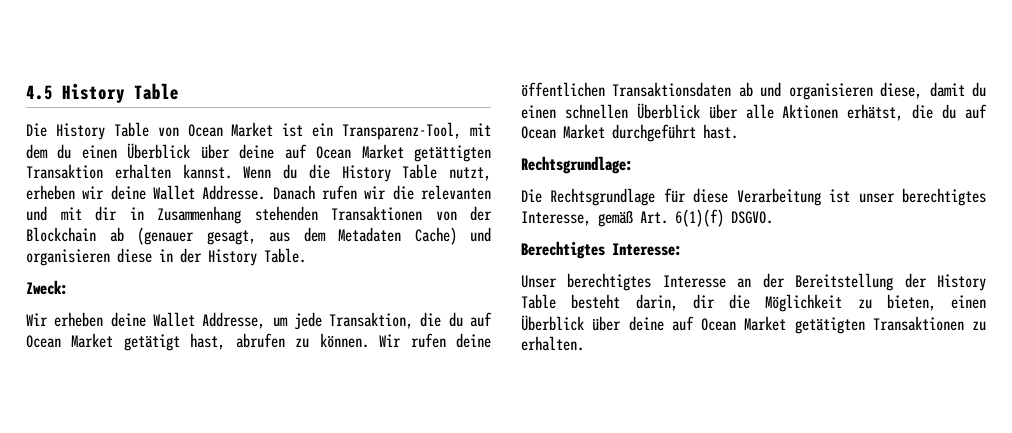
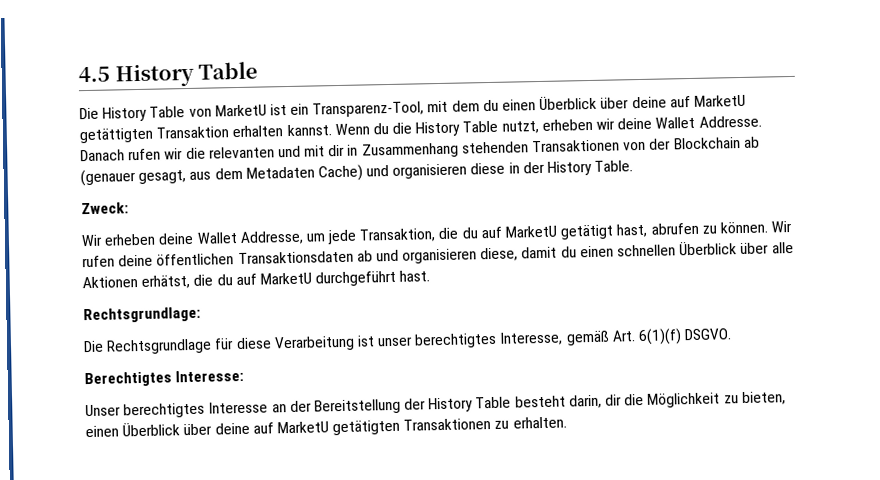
- Die History Table von Ocean Market ist ein Transparenz-Tool, mit dem du einen Überblick über deine auf Ocean Market getättigten Transaktion erhalten kannst.
+ Die History Table von MarketU ist ein Transparenz-Tool, mit dem du einen Überblick über deine auf MarketU getättigten Transaktion erhalten kannst.
- Wir erheben deine Wallet Addresse, um jede Transaktion, die du auf Ocean Market getätigt hast, abrufen zu können.
+ Wir erheben deine Wallet Addresse, um jede Transaktion, die du auf MarketU getätigt hast, abrufen zu können.
- Wir rufen deine öffentlichen Transaktionsdaten ab und organisieren diese, damit du einen schnellen Überblick über alle Aktionen erhätst, die du auf Ocean Market durchgeführt hast.
+ Wir rufen deine öffentlichen Transaktionsdaten ab und organisieren diese, damit du einen schnellen Überblick über alle Aktionen erhätst, die du auf MarketU durchgeführt hast.
- Unser berechtigtes Interesse an der Bereitstellung der History Table besteht darin, dir die Möglichkeit zu bieten, einen Überblick über deine auf Ocean Market getätigten Transaktionen zu erhalten.
+ Unser berechtigtes Interesse an der Bereitstellung der History Table besteht darin, dir die Möglichkeit zu bieten, einen Überblick über deine auf MarketU getätigten Transaktionen zu erhalten.

